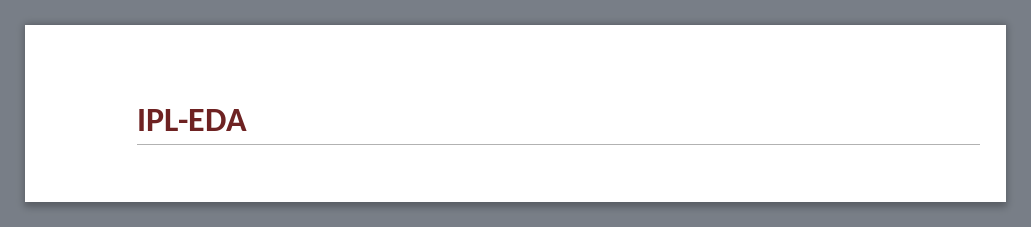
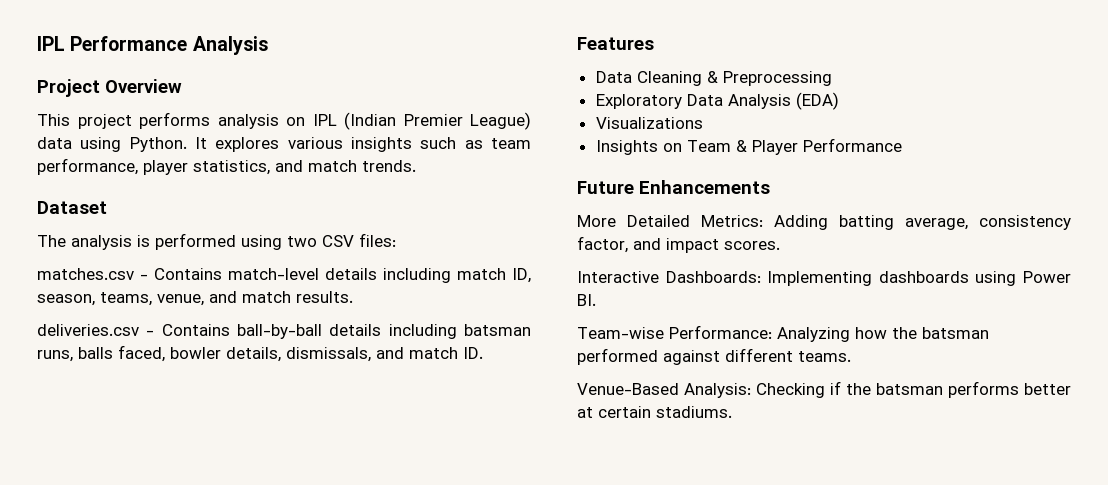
- IPL-EDA
+ IPL Performance Analysis
+ Project Overview
+ This project performs analysis on IPL (Indian Premier League) data using Python. It explores various insights such as team performance, player statistics, and match trends.
+ Dataset
+ The analysis is performed using two CSV files:
+ matches.csv - Contains match-level details including match ID, season, teams, venue, and match results.
+ deliveries.csv - Contains ball-by-ball details including batsman runs, balls faced, bowler details, dismissals, and match ID.
+ Features
+ Data Cleaning & Preprocessing
+ Exploratory Data Analysis (EDA)
+ Visualizations
+ Insights on Team & Player Performance
+ Future Enhancements
+ More Detailed Metrics: Adding batting average, consistency factor, and impact scores.
+ Interactive Dashboards: Implementing dashboards using Power BI.
+ Team-wise Performance: Analyzing how the batsman performed against different teams.
+ Venue-Based Analysis: Checking if the batsman performs better at certain stadiums.

